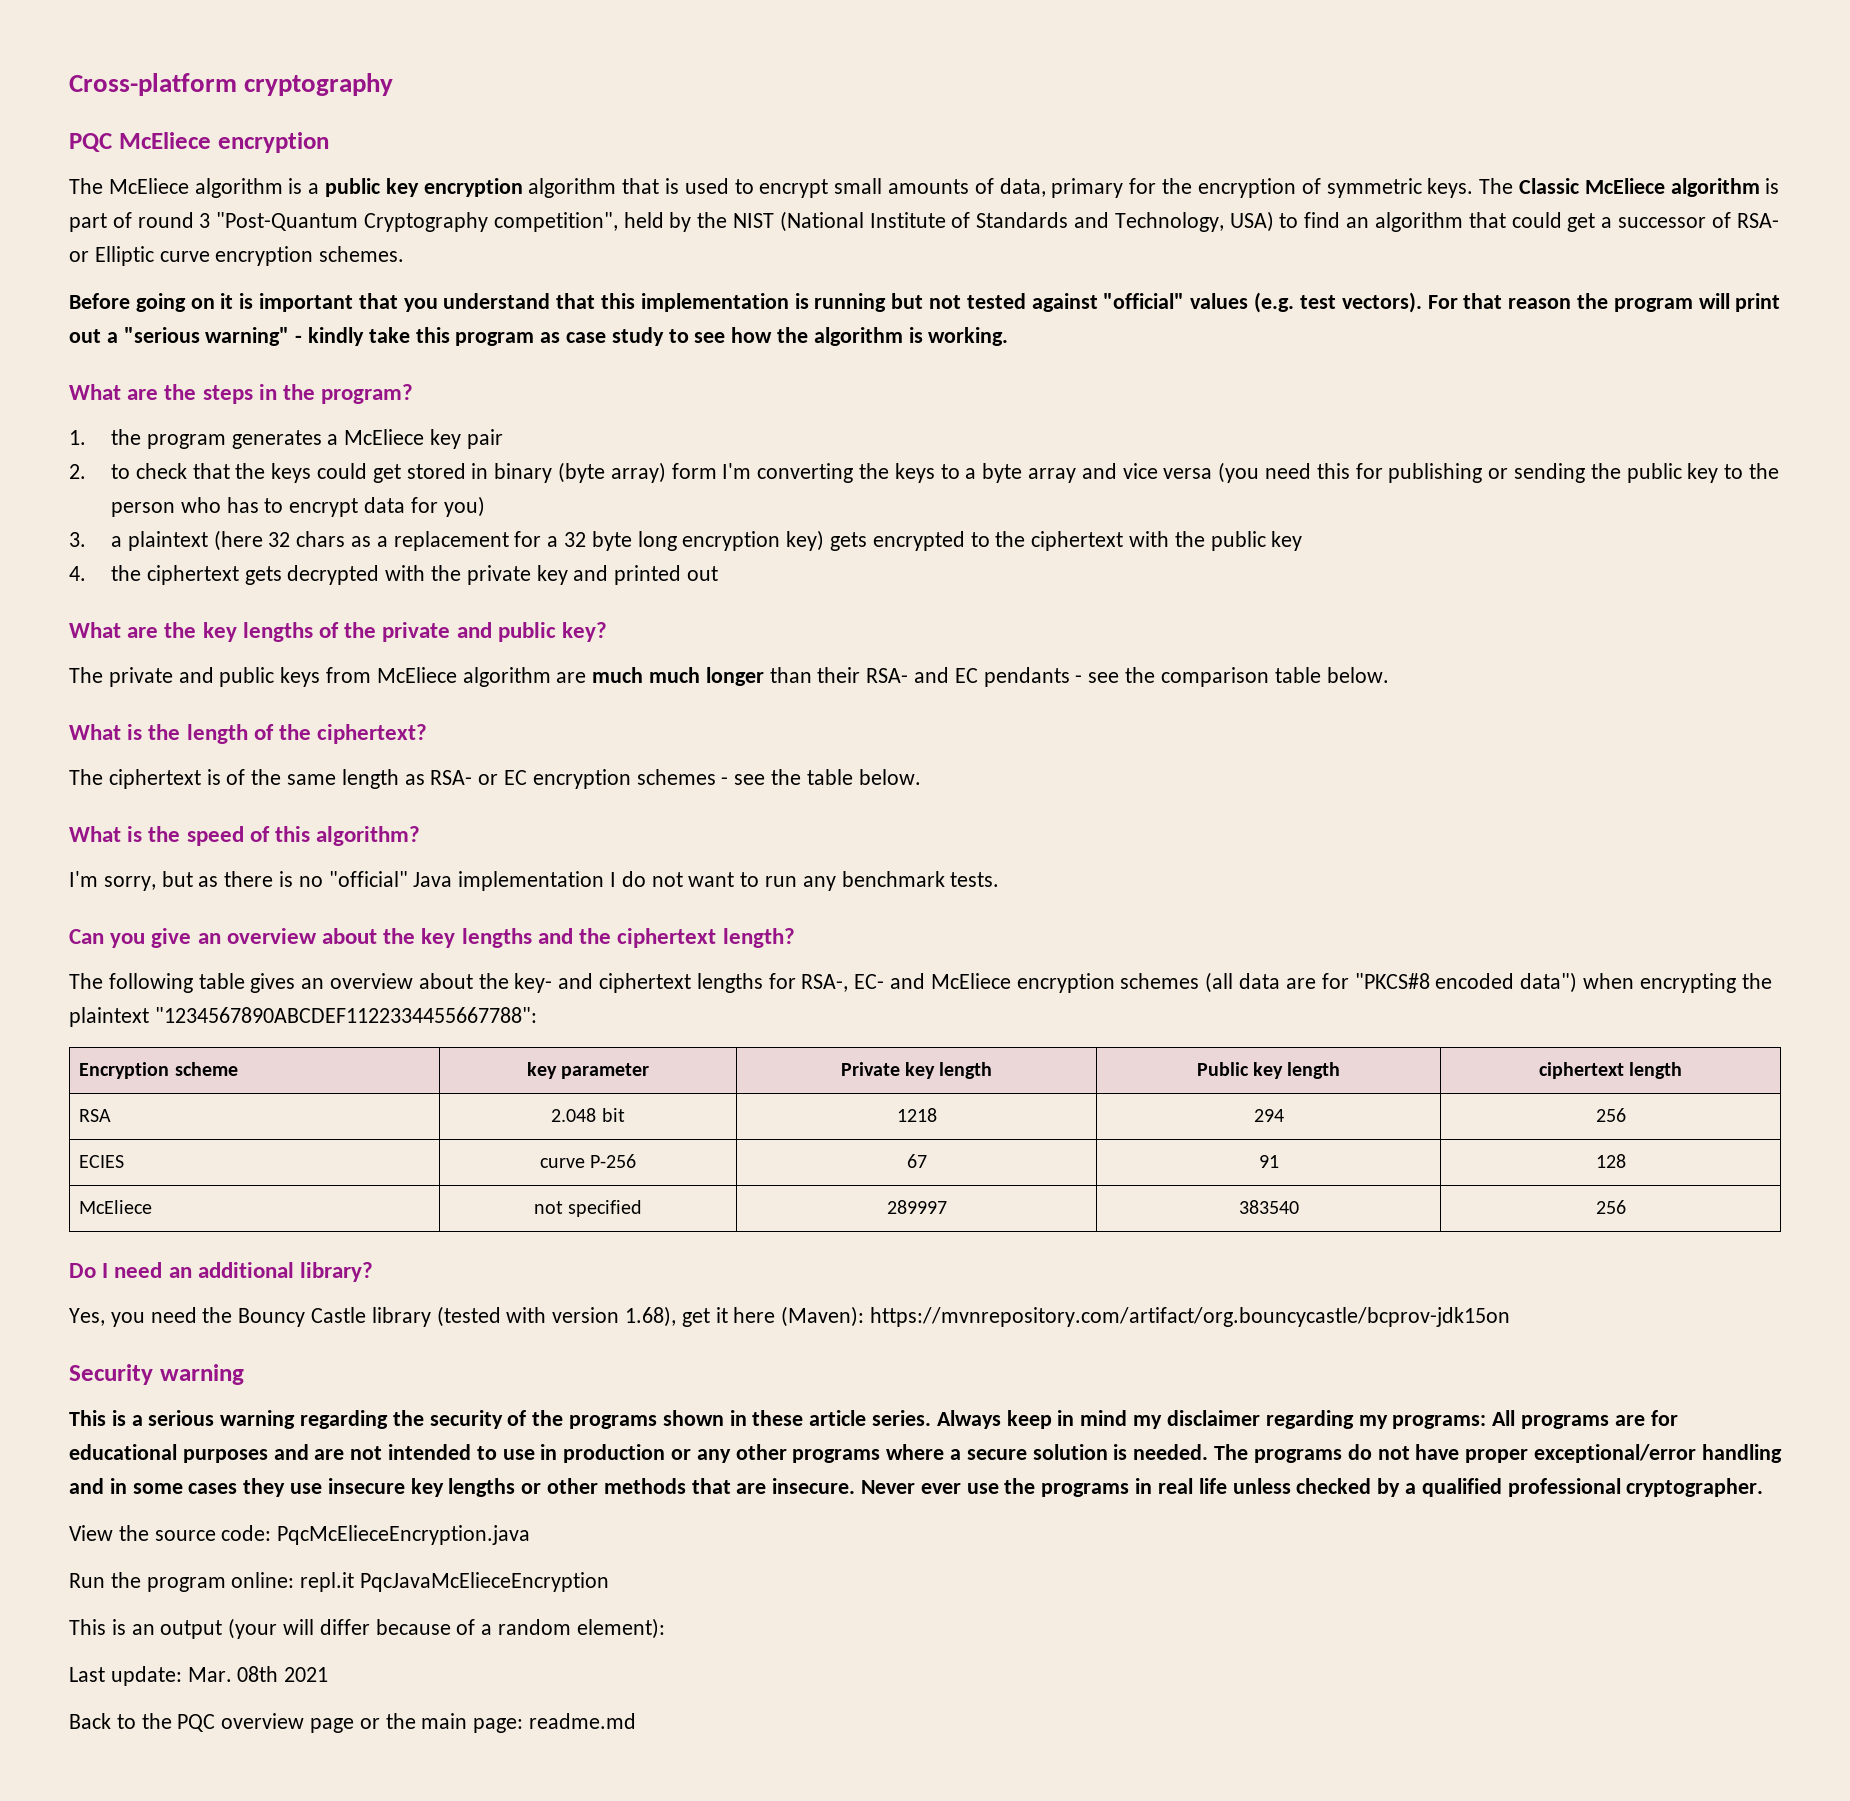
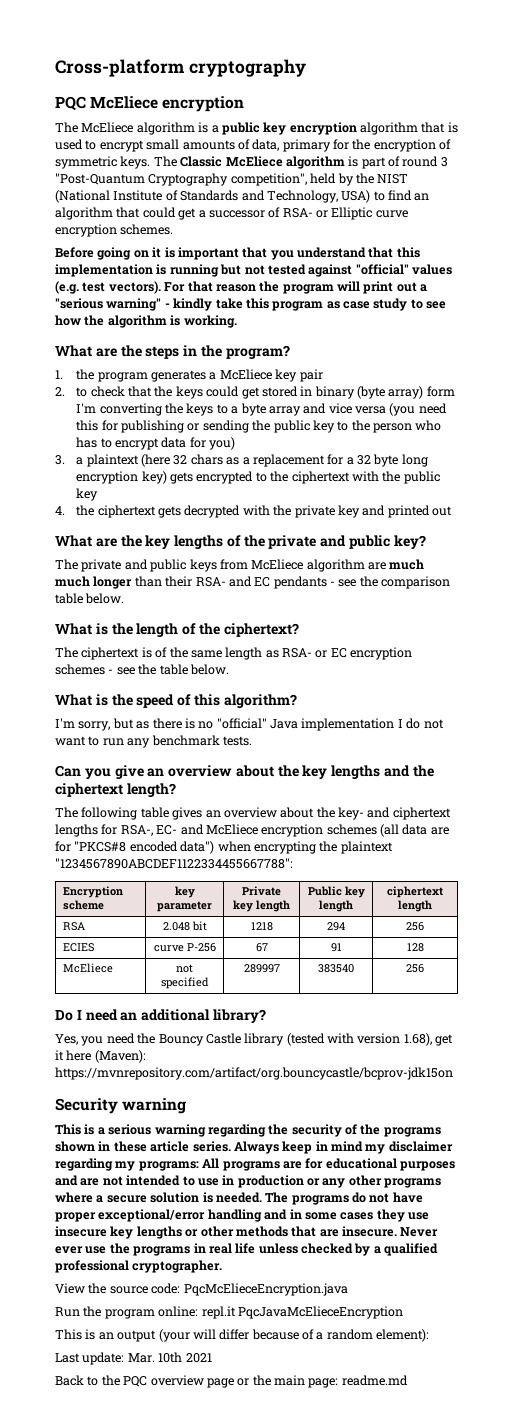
- Last update: Mar. 08th 2021
+ Last update: Mar. 10th 2021

